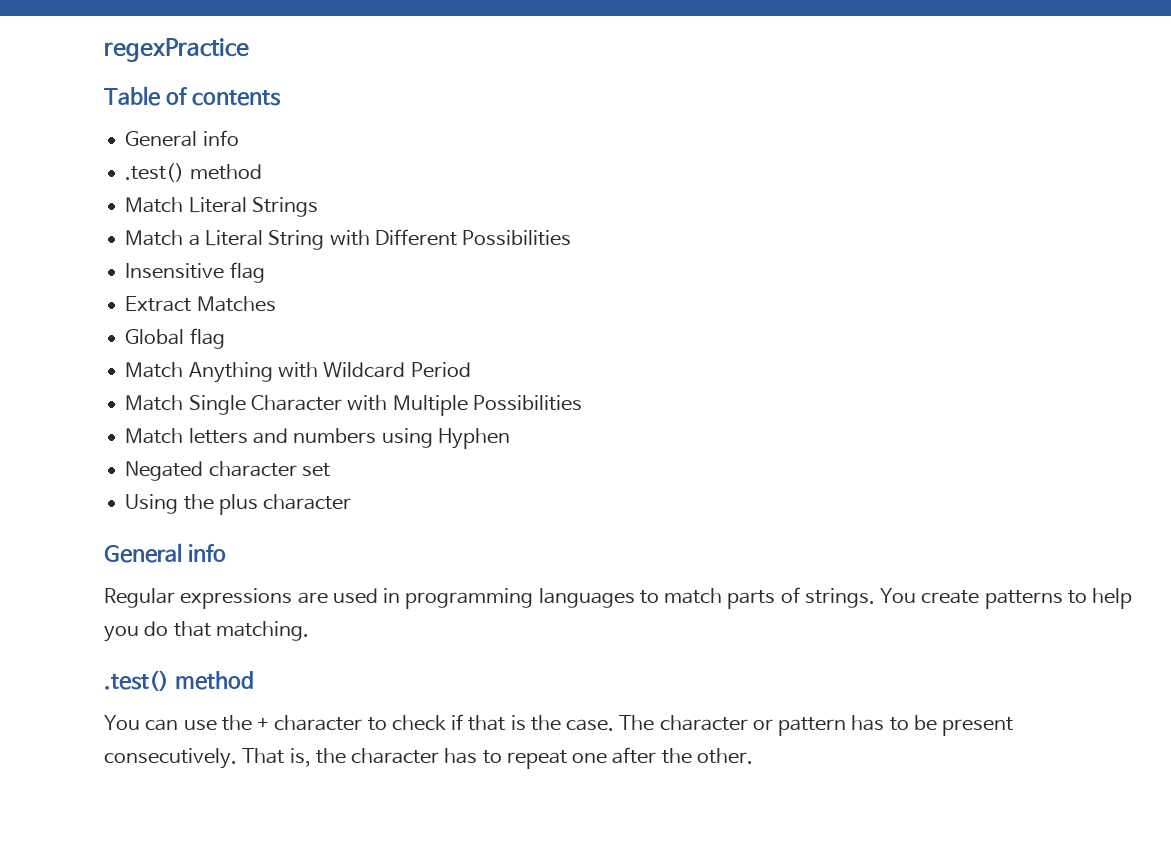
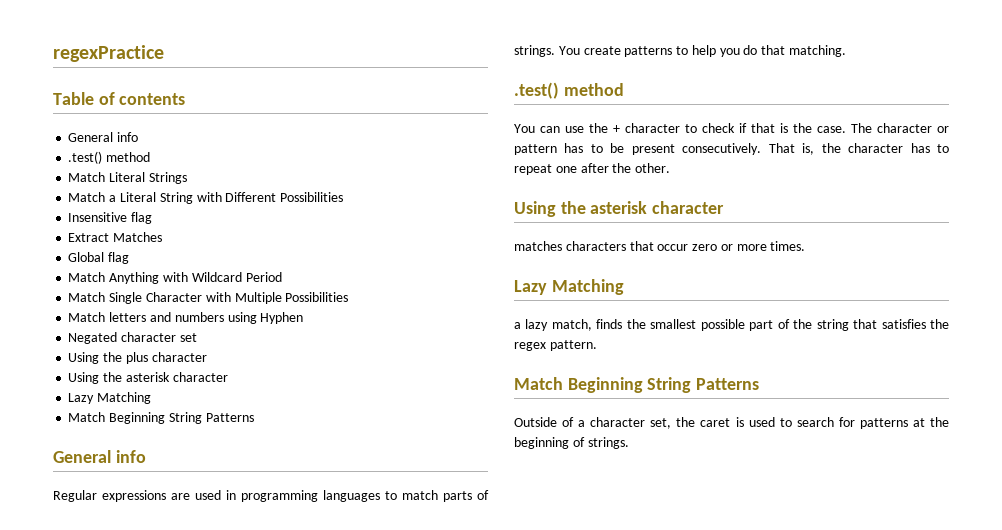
  Using the plus character
+ Using the asterisk character
+ Lazy Matching
+ Match Beginning String Patterns
  That is, the character has to repeat one after the other.
+ Using the asterisk character
+ matches characters that occur zero or more times.
+ Lazy Matching
+ a lazy match, finds the smallest possible part of the string that satisfies the regex pattern.
+ Match Beginning String Patterns
+ Outside of a character set, the caret is used to search for patterns at the beginning of strings.

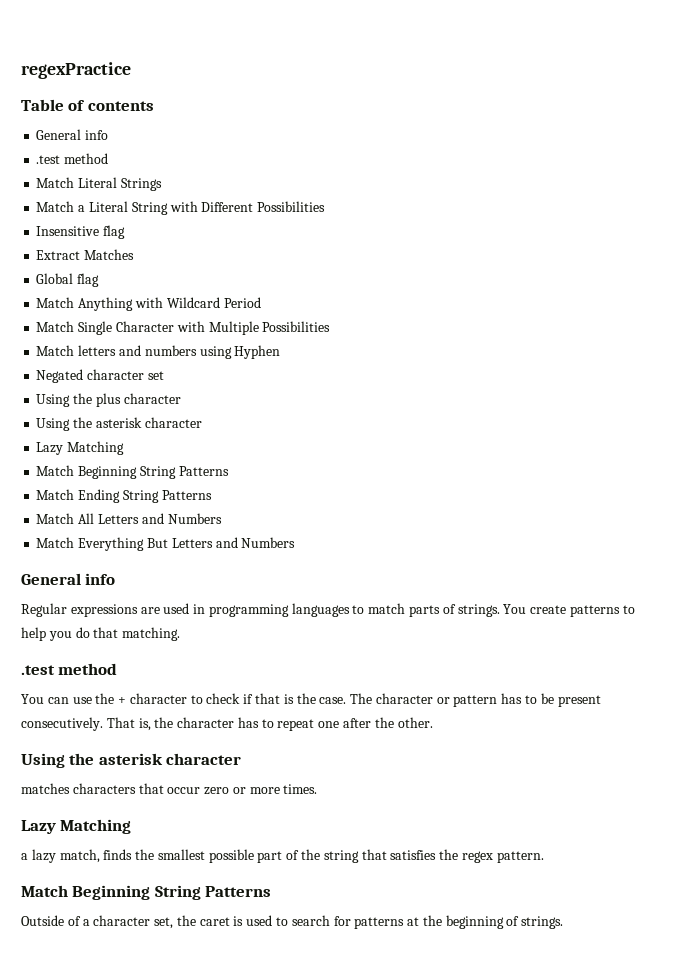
  Table of contents
  General info
- .test() method
+ .test method
+ Match Ending String Patterns
+ Match All Letters and Numbers
+ Match Everything But Letters and Numbers
  You create patterns to help you do that matching.
- .test() method
+ .test method

